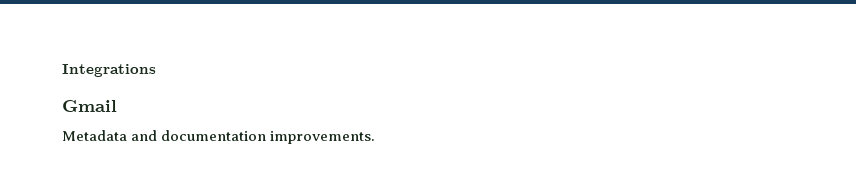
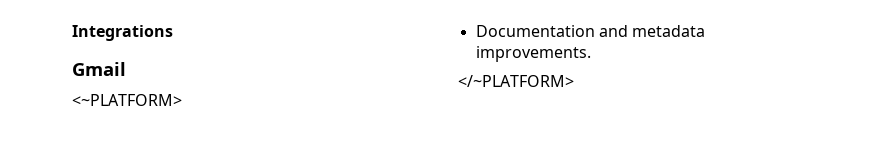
- Metadata and documentation improvements.
+ <~PLATFORM>
+ Documentation and metadata improvements.
+ </~PLATFORM>

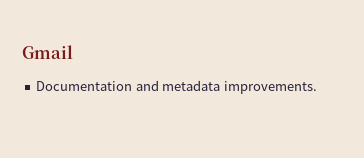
- Integrations
- <~PLATFORM>
- </~PLATFORM>

